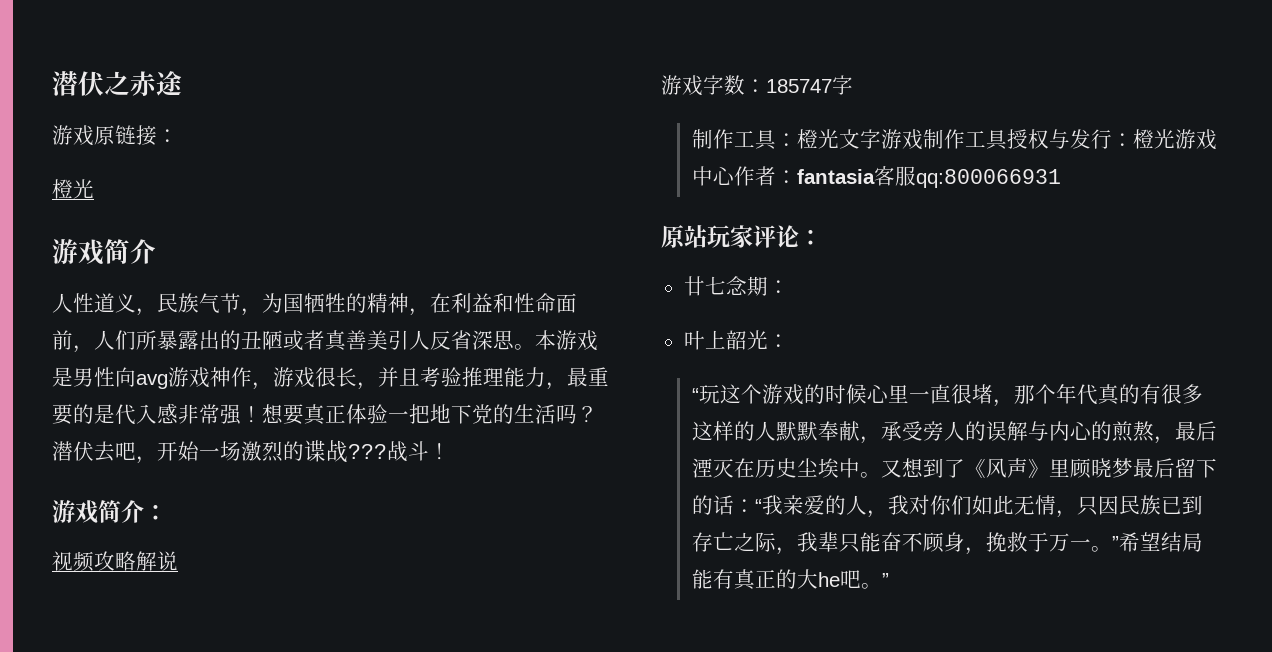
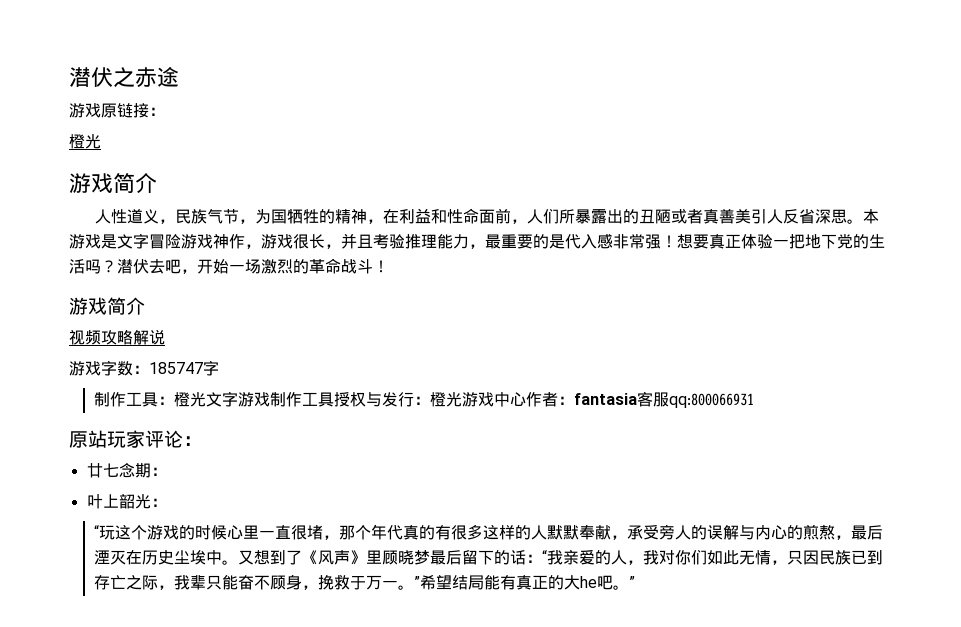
- 本游戏是男性向avg游戏神作，游戏很长，并且考验推理能力，最重要的是代入感非常强！
+ 本游戏是文字冒险游戏神作，游戏很长，并且考验推理能力，最重要的是代入感非常强！
- 潜伏去吧，开始一场激烈的谍战???战斗！
- 游戏简介：
+ 潜伏去吧，开始一场激烈的革命战斗！
+ 游戏简介

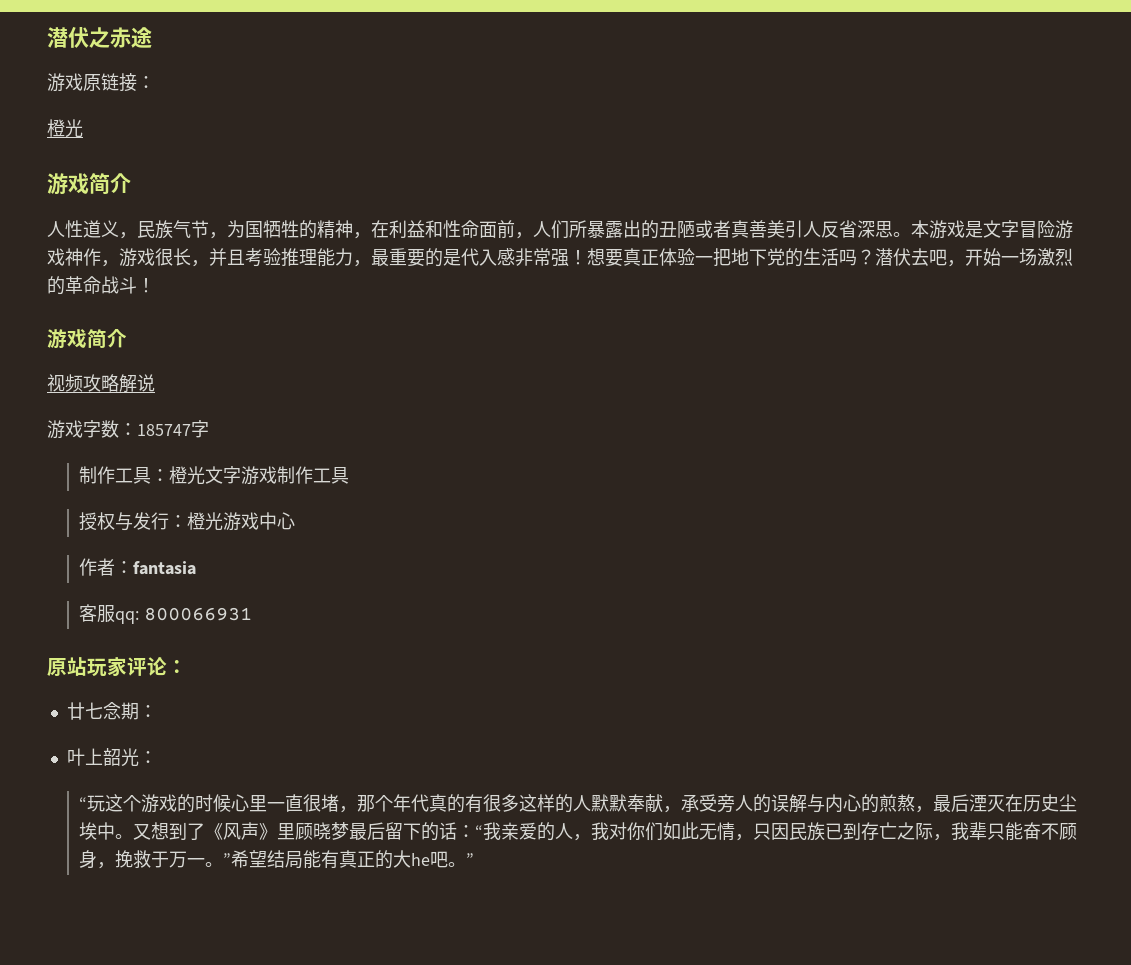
- 制作工具：橙光文字游戏制作工具授权与发行：橙光游戏中心作者：fantasia客服qq:800066931
+ 制作工具：橙光文字游戏制作工具
+ 授权与发行：橙光游戏中心
+ 作者：fantasia
+ 客服qq: 800066931

